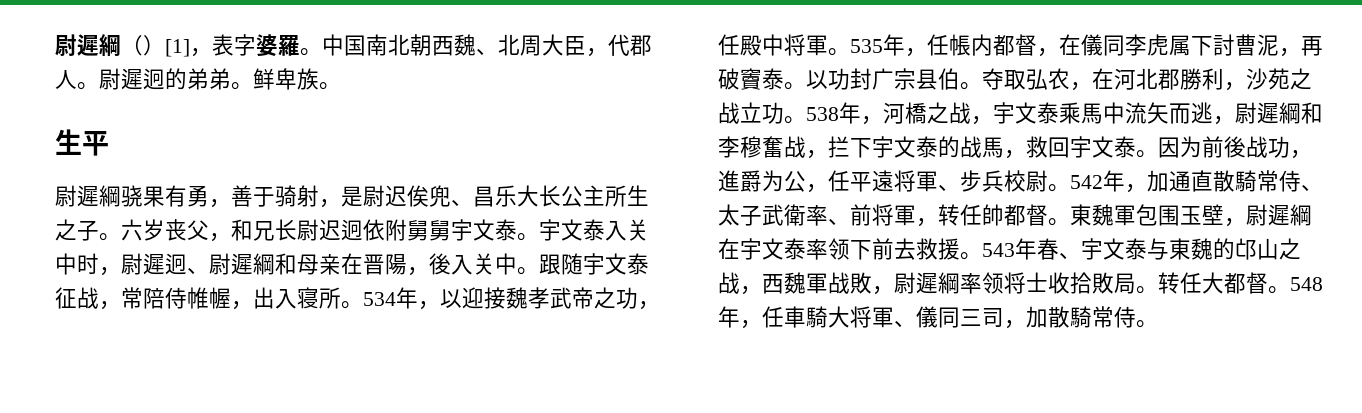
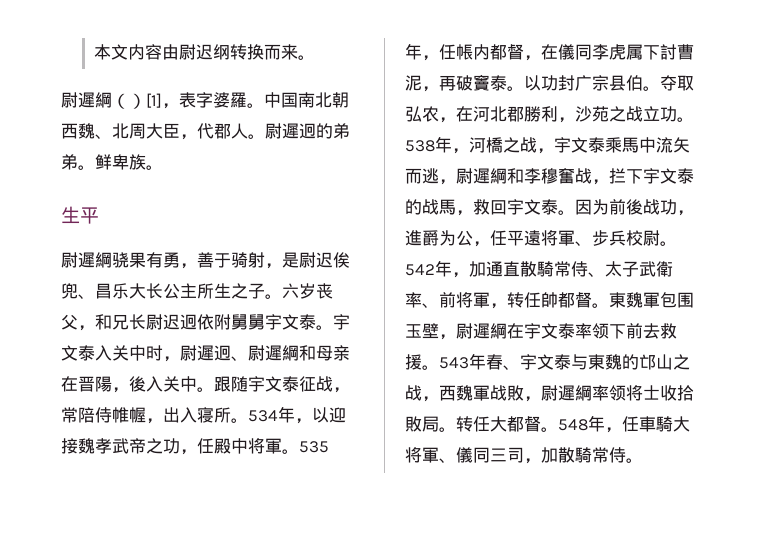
+ 本文内容由尉迟纲转换而来。

